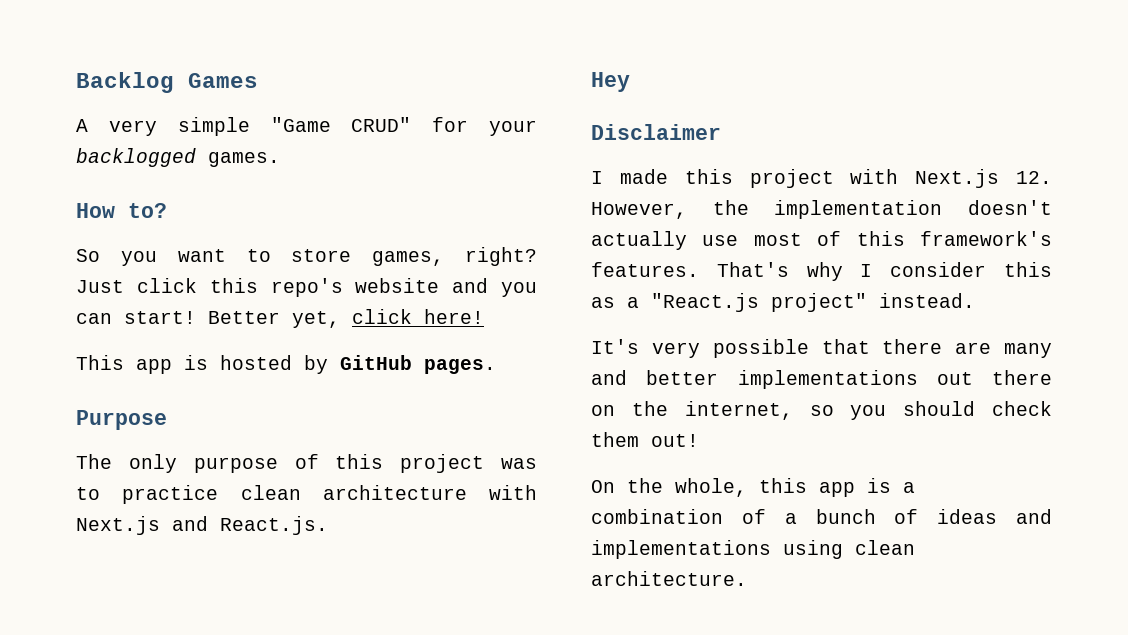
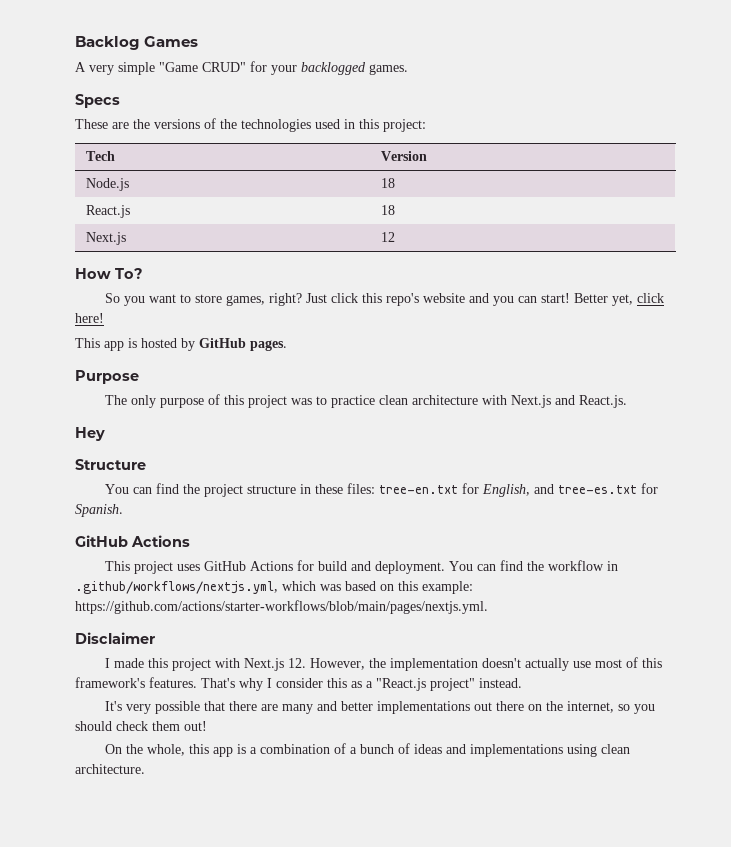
+ Specs
+ These are the versions of the technologies used in this project:
+ Tech | Version
+ Node.js | 18
+ React.js | 18
+ Next.js | 12
- How to?
+ How To?
+ Structure
+ You can find the project structure in these files: tree-en.txt for English, and tree-es.txt for Spanish.
+ GitHub Actions
+ This project uses GitHub Actions for build and deployment. You can find the workflow in .github/workflows/nextjs.yml, which was based on this example: https://github.com/actions/starter-workflows/blob/main/pages/nextjs.yml.

